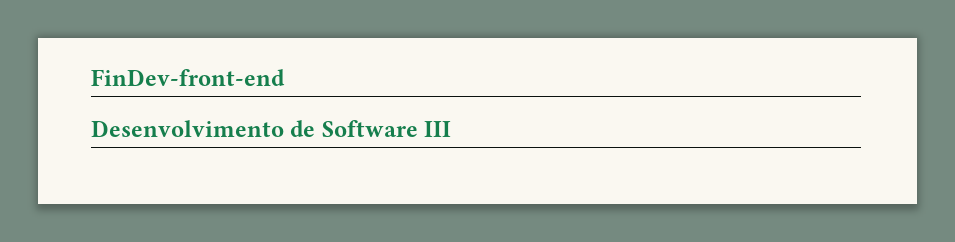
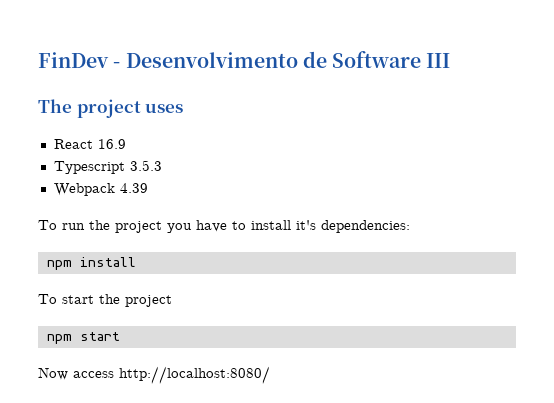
- FinDev-front-end
- Desenvolvimento de Software III
+ FinDev - Desenvolvimento de Software III
+ The project uses
+ React 16.9
+ Typescript 3.5.3
+ Webpack 4.39
+ To run the project you have to install it's dependencies:
+ npm install
+ To start the project
+ npm start
+ Now access http://localhost:8080/

